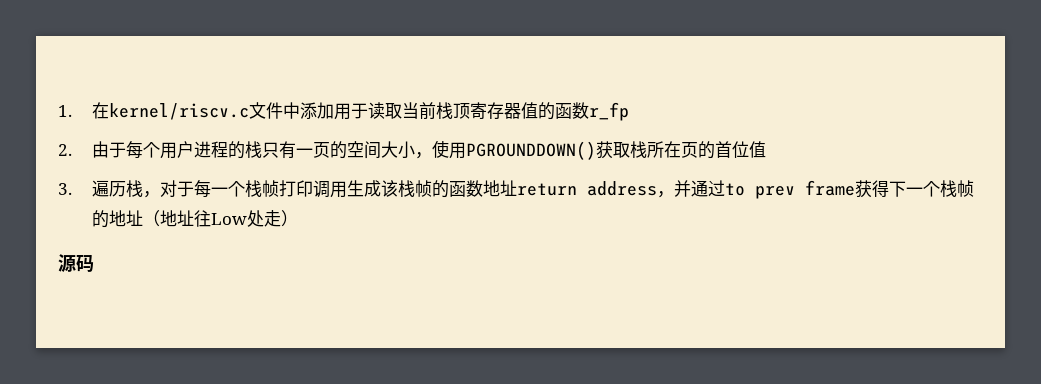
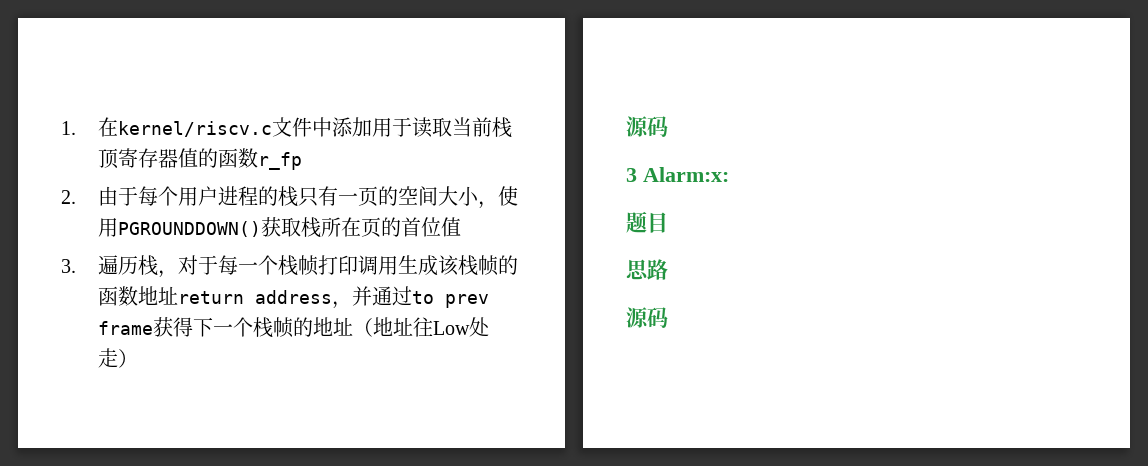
+ 3 Alarm:x:
+ 题目
+ 思路
+ 源码

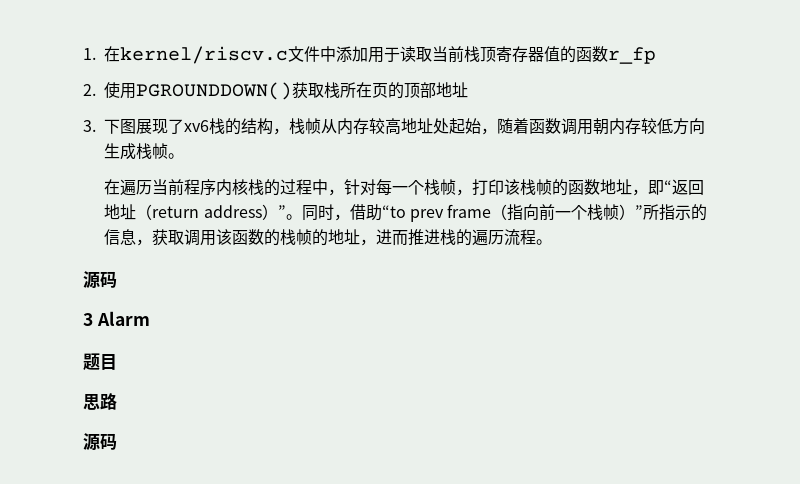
- 2.由于每个用户进程的栈只有一页的空间大小，使用PGROUNDDOWN()获取栈所在页的首位值
+ 2.使用PGROUNDDOWN()获取栈所在页的顶部地址
- 3.遍历栈，对于每一个栈帧打印调用生成该栈帧的函数地址return address，并通过to prev frame获得下一个栈帧的地址（地址往Low处走）
+ 3.下图展现了xv6栈的结构，栈帧从内存较高地址处起始，随着函数调用朝内存较低方向生成栈帧。
+ 在遍历当前程序内核栈的过程中，针对每一个栈帧，打印该栈帧的函数地址，即“返回地址（return address）”。同时，借助“to prev frame（指向前一个栈帧）”所指示的信息，获取调用该函数的栈帧的地址，进而推进栈的遍历流程。
- 3 Alarm:x:
+ 3 Alarm

